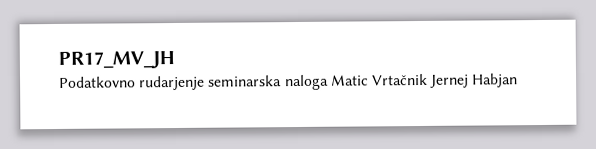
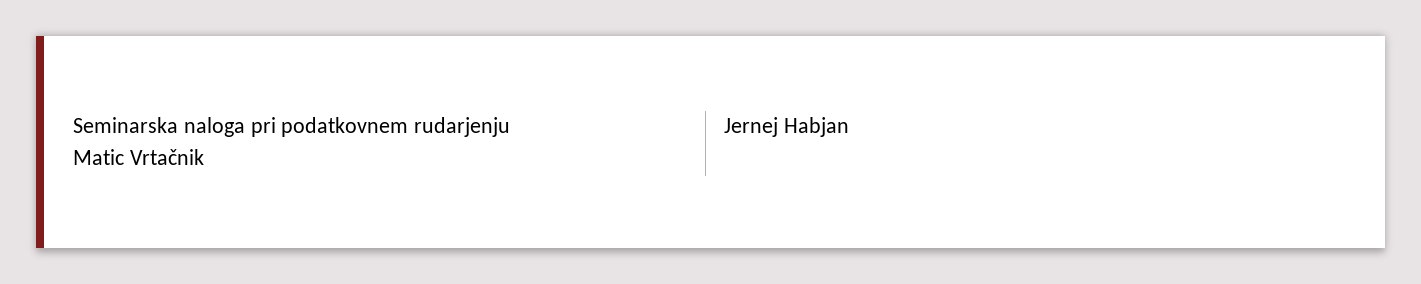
- PR17_MV_JH
- Podatkovno rudarjenje seminarska naloga Matic Vrtačnik Jernej Habjan
+ Seminarska naloga pri podatkovnem rudarjenju
+ Matic Vrtačnik
+ Jernej Habjan

